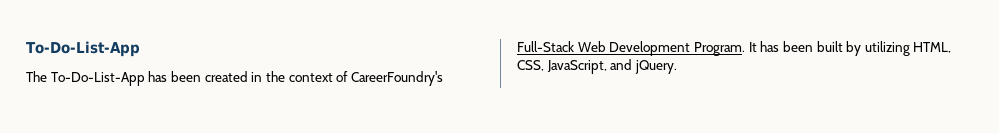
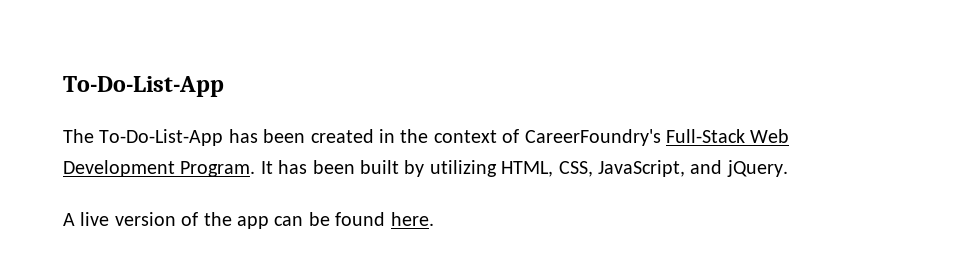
+ A live version of the app can be found here.

